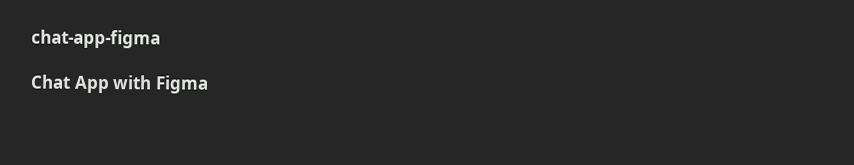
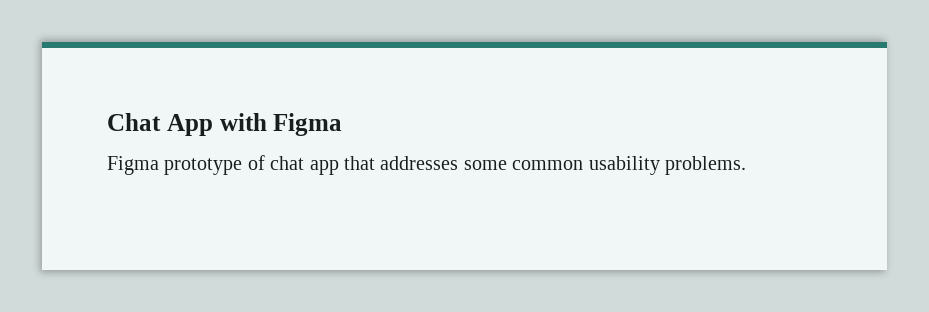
- chat-app-figma
+ Figma prototype of chat app that addresses some common usability problems.

